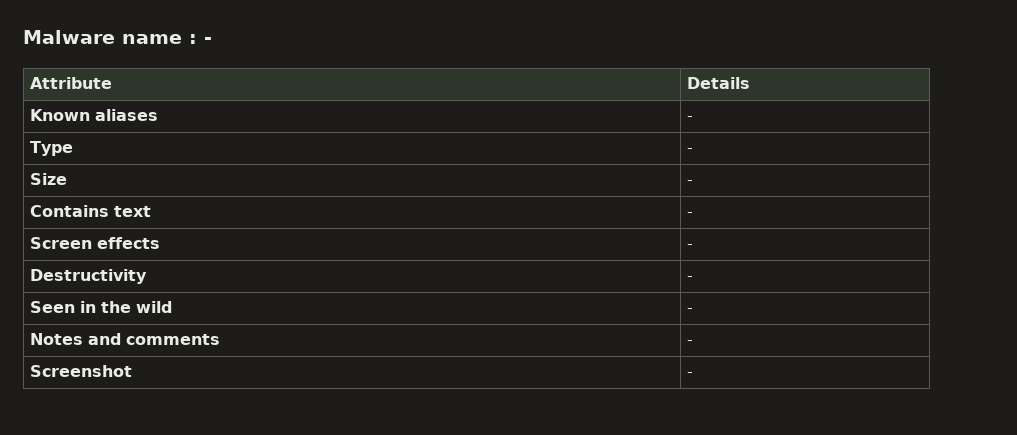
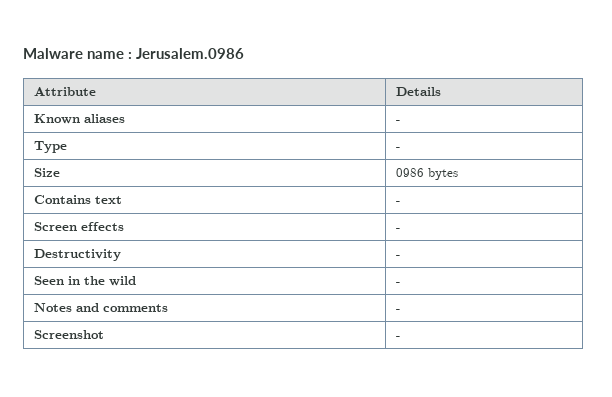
- Malware name : -
+ Malware name : Jerusalem.0986
- Size | -
+ Size | 0986 bytes

